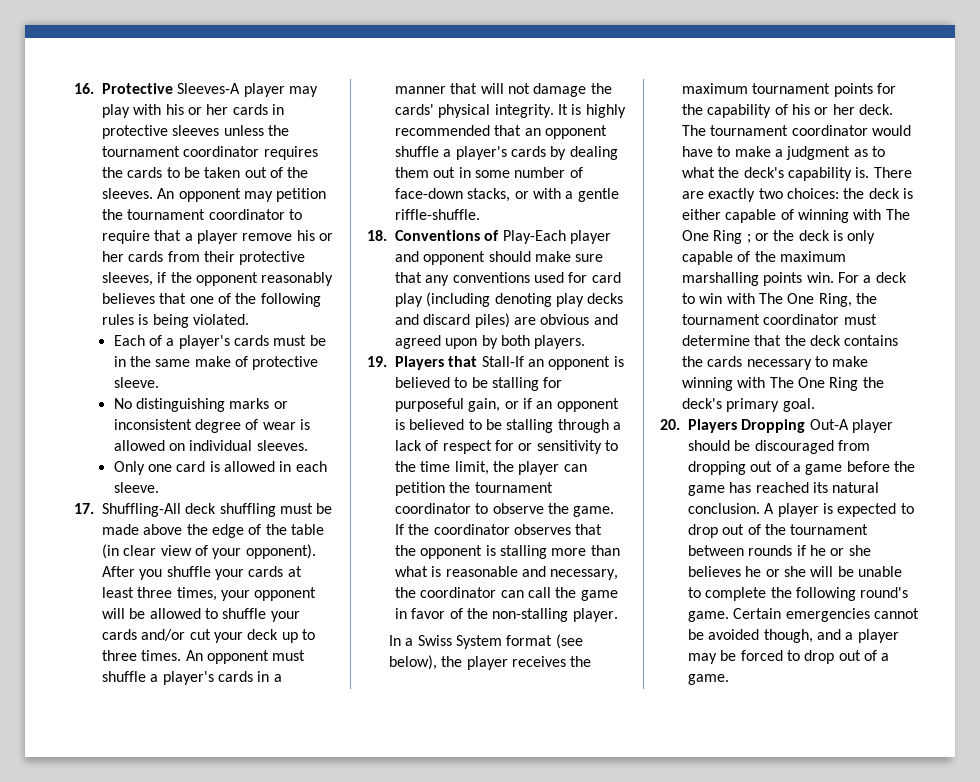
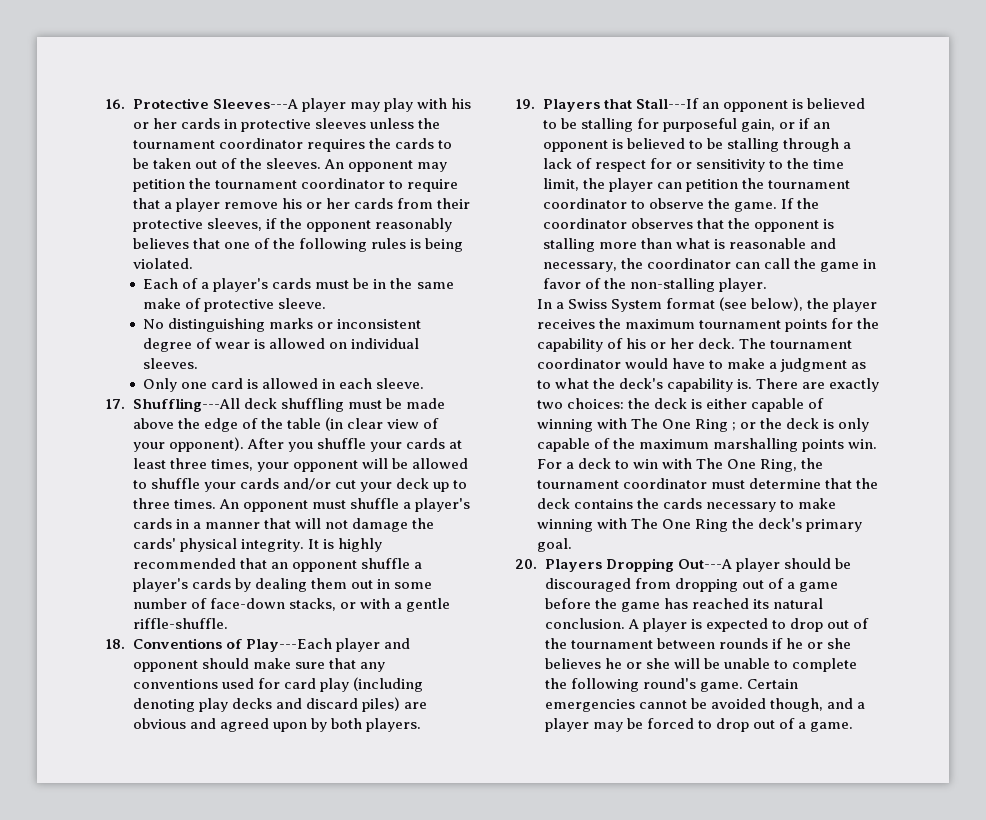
- 16. Protective Sleeves-A player may play with his or her cards in protective sleeves unless the tournament coordinator requires the cards to be taken out of the sleeves.
+ 16. Protective Sleeves---A player may play with his or her cards in protective sleeves unless the tournament coordinator requires the cards to be taken out of the sleeves.
- 17. Shuffling-All deck shuffling must be made above the edge of the table (in clear view of your opponent).
+ 17. Shuffling---All deck shuffling must be made above the edge of the table (in clear view of your opponent).
- 18. Conventions of Play-Each player and opponent should make sure that any conventions used for card play (including denoting play decks and discard piles) are obvious and agreed upon by both players.
+ 18. Conventions of Play---Each player and opponent should make sure that any conventions used for card play (including denoting play decks and discard piles) are obvious and agreed upon by both players.
- 19. Players that Stall-If an opponent is believed to be stalling for purposeful gain, or if an opponent is believed to be stalling through a lack of respect for or sensitivity to the time limit, the player can petition the tournament coordinator to observe the game.
+ 19. Players that Stall---If an opponent is believed to be stalling for purposeful gain, or if an opponent is believed to be stalling through a lack of respect for or sensitivity to the time limit, the player can petition the tournament coordinator to observe the game.
- 20. Players Dropping Out-A player should be discouraged from dropping out of a game before the game has reached its natural conclusion.
+ 20. Players Dropping Out---A player should be discouraged from dropping out of a game before the game has reached its natural conclusion.

